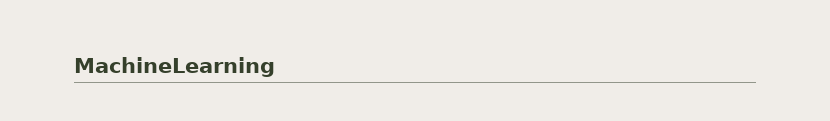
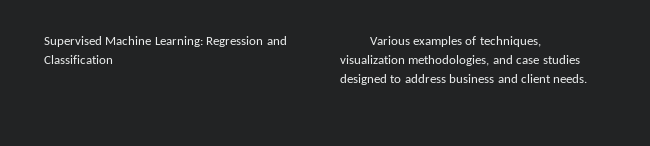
- MachineLearning
+ Supervised Machine Learning: Regression and Classification
+ Various examples of techniques, visualization methodologies, and case studies designed to address business and client needs.

